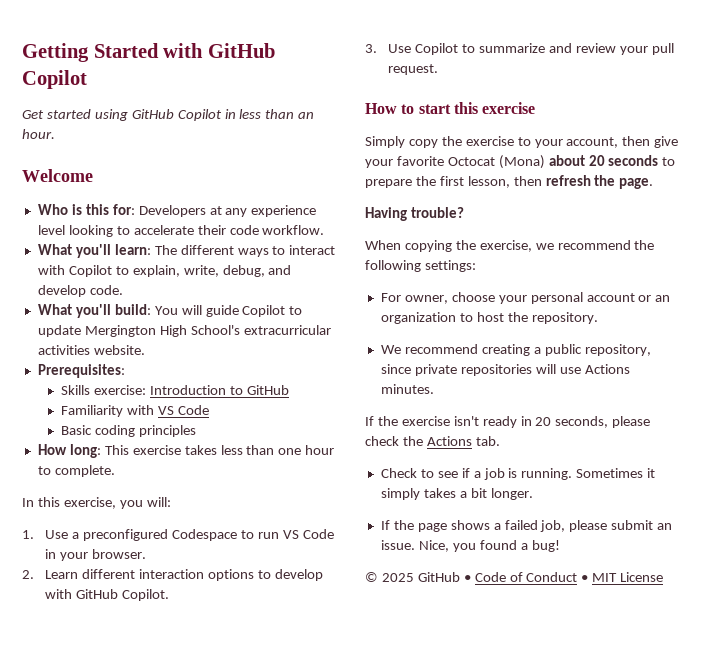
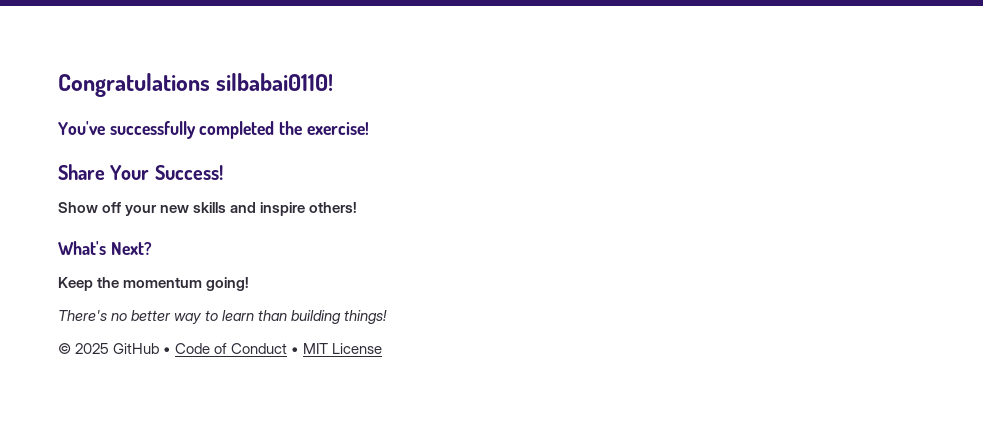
- Getting Started with GitHub Copilot
- Get started using GitHub Copilot in less than an hour.
- Welcome
- Who is this for: Developers at any experience level looking to accelerate their code workflow.
- What you'll learn: The different ways to interact with Copilot to explain, write, debug, and develop code.
- What you'll build: You will guide Copilot to update Mergington High School's extracurricular activities website.
- Prerequisites:
- Skills exercise: Introduction to GitHub
- Familiarity with VS Code
- Basic coding principles
- How long: This exercise takes less than one hour to complete.
- In this exercise, you will:
- 1. Use a preconfigured Codespace to run VS Code in your browser.
- 2. Learn different interaction options to develop with GitHub Copilot.
- 3. Use Copilot to summarize and review your pull request.
- How to start this exercise
- Simply copy the exercise to your account, then give your favorite Octocat (Mona) about 20 seconds to prepare the first lesson, then refresh the page.
- Having trouble?
- When copying the exercise, we recommend the following settings:
- For owner, choose your personal account or an organization to host the repository.
- We recommend creating a public repository, since private repositories will use Actions minutes.
- If the exercise isn't ready in 20 seconds, please check the Actions tab.
- Check to see if a job is running. Sometimes it simply takes a bit longer.
- If the page shows a failed job, please submit an issue. Nice, you found a bug!
+ Congratulations silbabai0110!
+ You've successfully completed the exercise!
+ Share Your Success!
+ Show off your new skills and inspire others!
+ What's Next?
+ Keep the momentum going!
+ There's no better way to learn than building things!

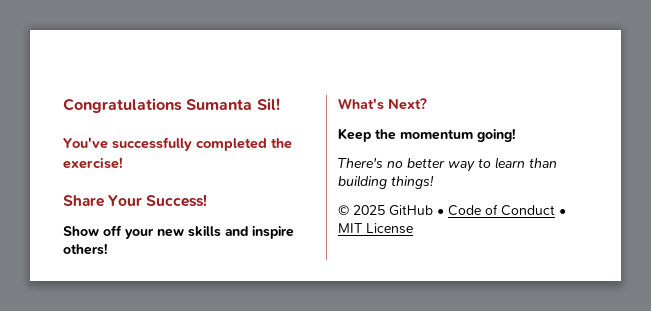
- Congratulations silbabai0110!
+ Congratulations Sumanta Sil!

